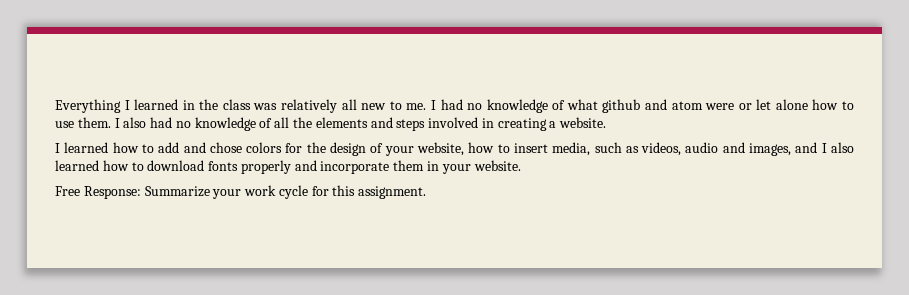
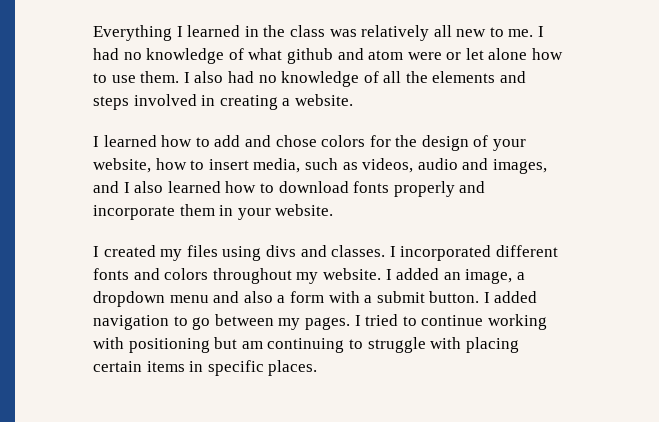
- Free Response: Summarize your work cycle for this assignment.
+ I created my files using divs and classes. I incorporated different fonts and colors throughout my website. I added an image, a dropdown menu and also a form with a submit button. I added navigation to go between my pages. I tried to continue working with positioning but am continuing to struggle with placing certain items in specific places.

